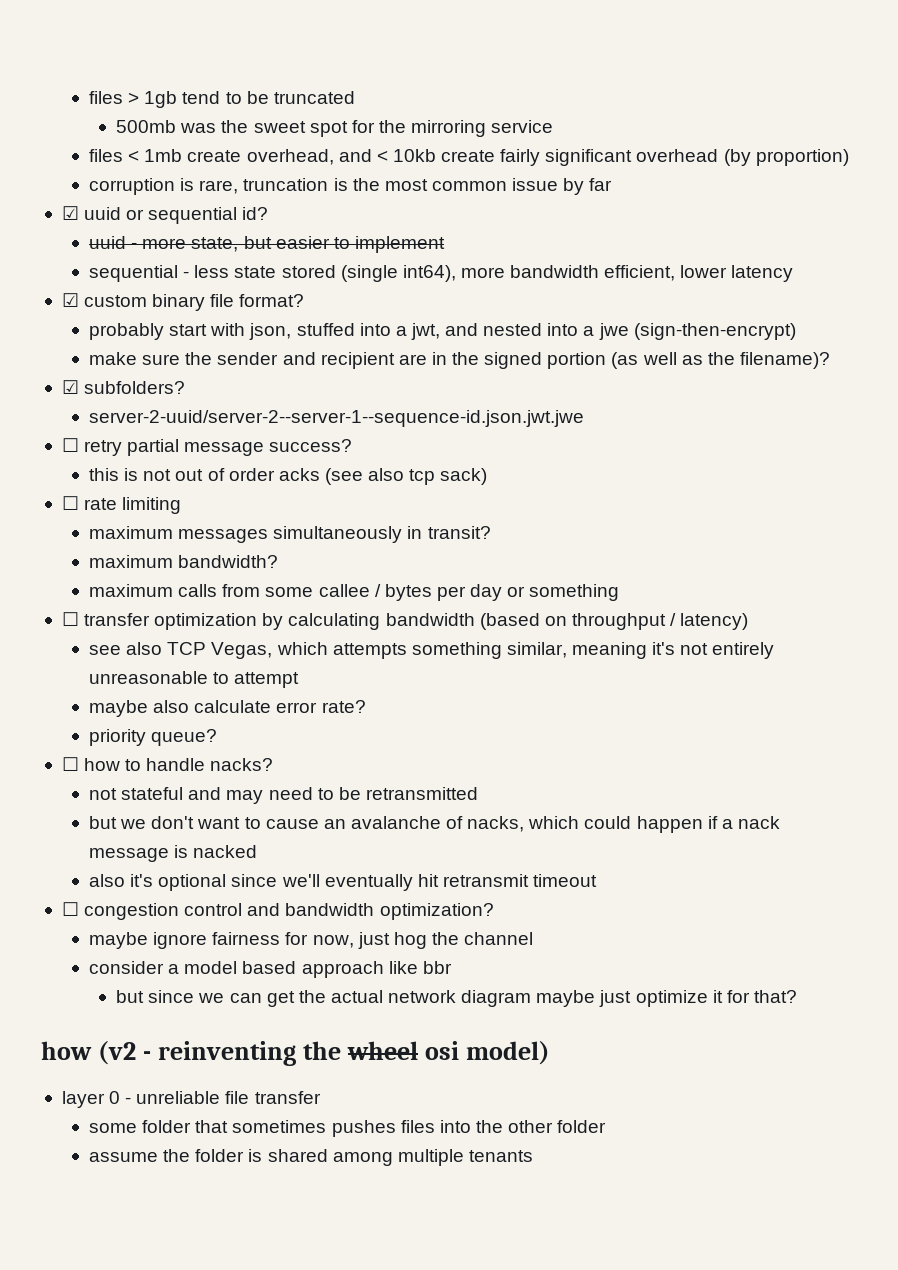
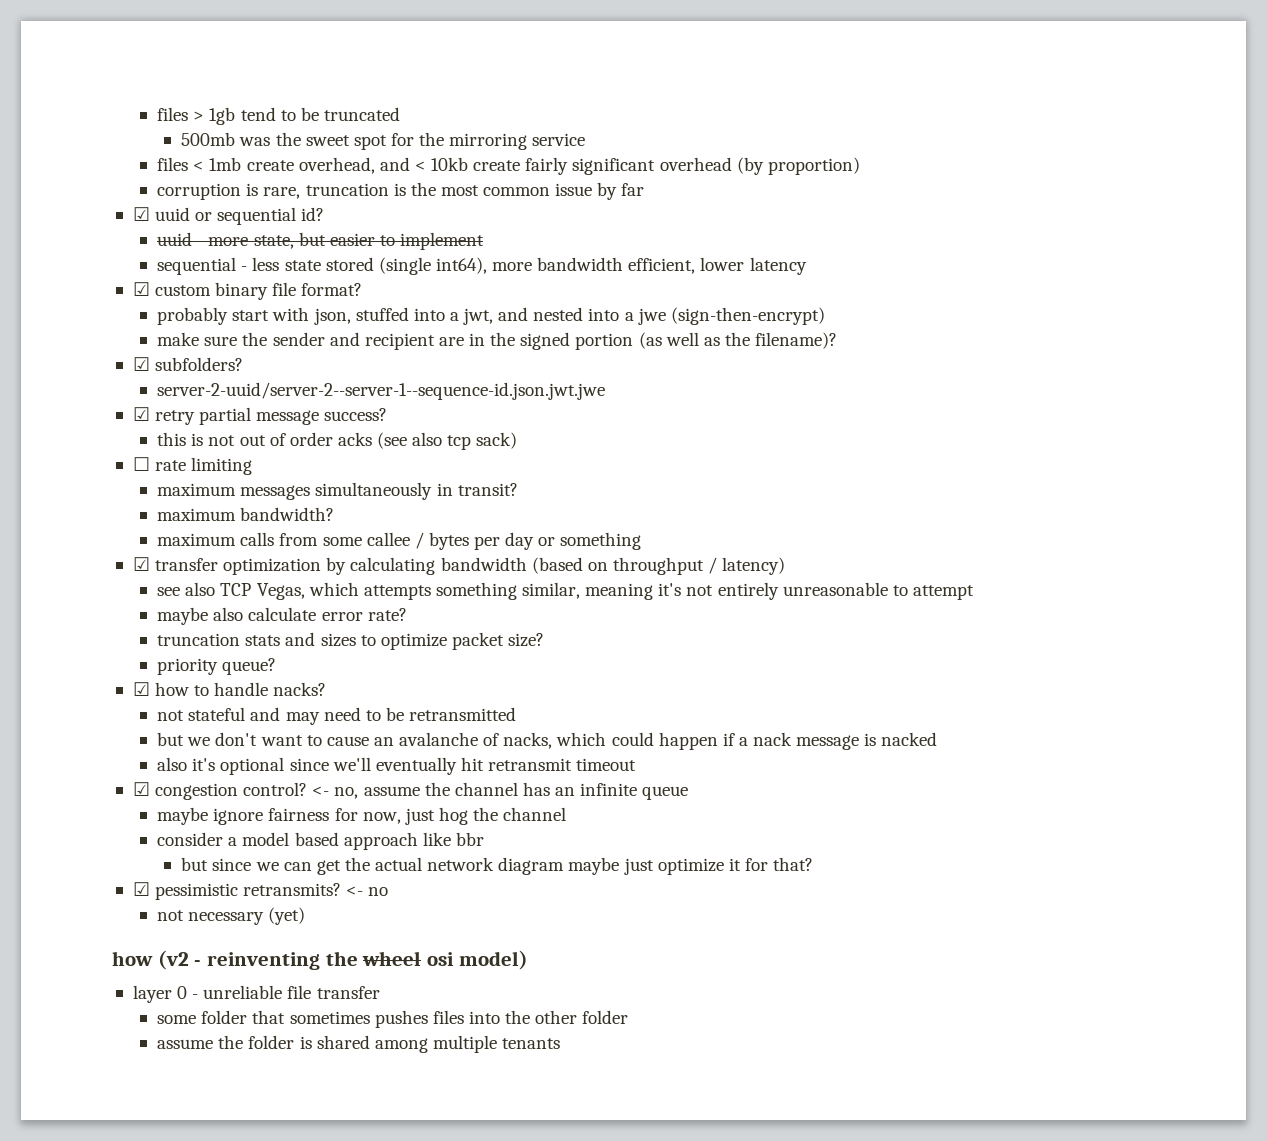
- ☐ retry partial message success?
+ ☑ retry partial message success?
- ☐ transfer optimization by calculating bandwidth (based on throughput / latency)
+ ☑ transfer optimization by calculating bandwidth (based on throughput / latency)
+ truncation stats and sizes to optimize packet size?
- ☐ how to handle nacks?
+ ☑ how to handle nacks?
- ☐ congestion control and bandwidth optimization?
+ ☑ congestion control? <- no, assume the channel has an infinite queue
+ ☑ pessimistic retransmits? <- no
+ not necessary (yet)

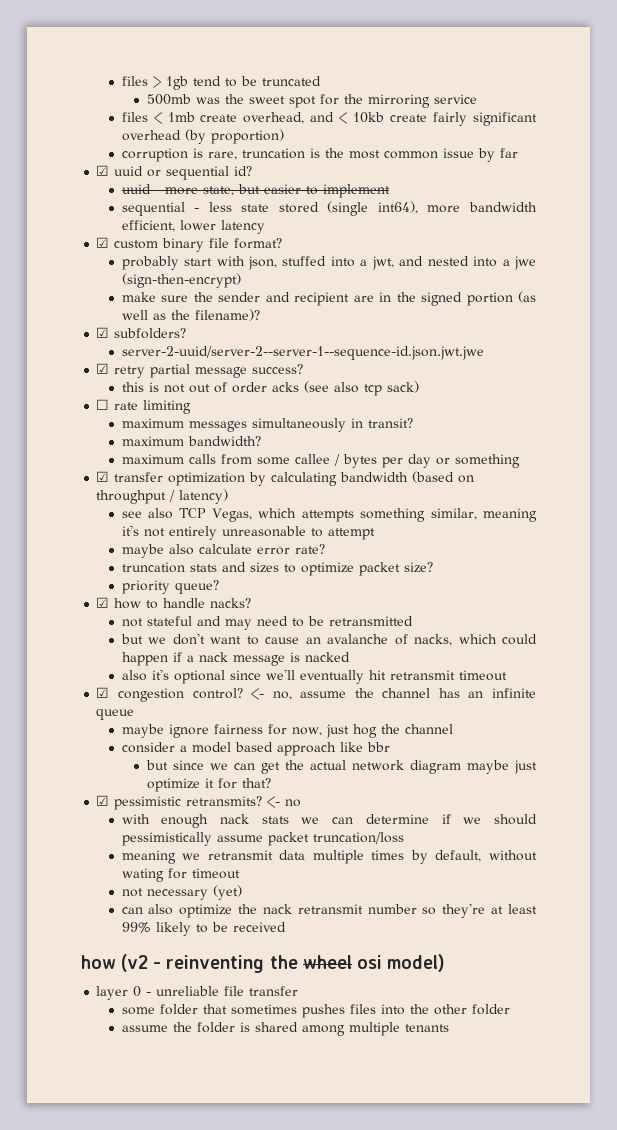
+ with enough nack stats we can determine if we should pessimistically assume packet truncation/loss
+ meaning we retransmit data multiple times by default, without wating for timeout
  not necessary (yet)
+ can also optimize the nack retransmit number so they're at least 99% likely to be received

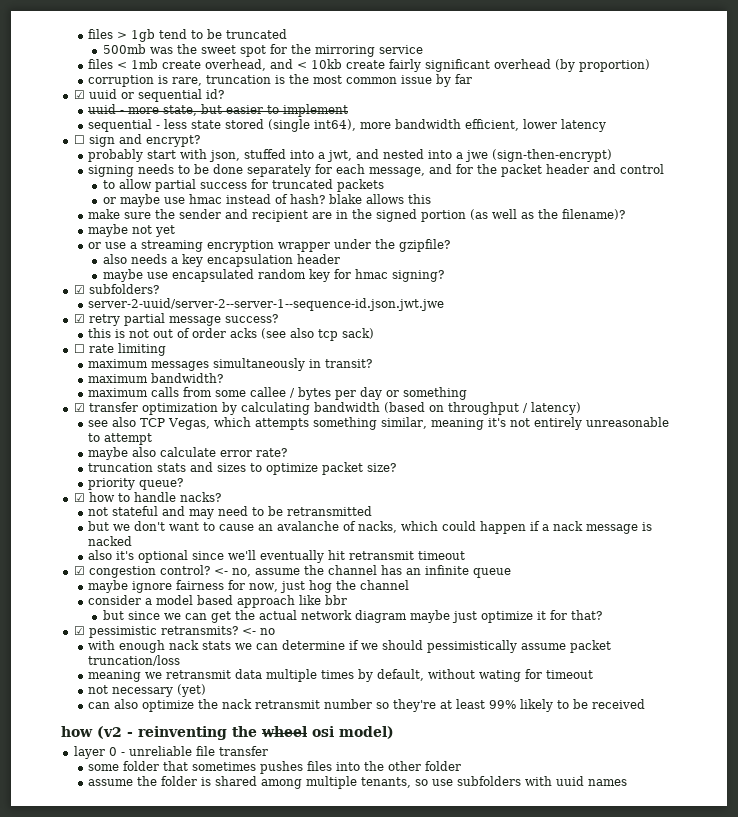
- ☑ custom binary file format?
+ ☐ sign and encrypt?
+ signing needs to be done separately for each message, and for the packet header and control
+ to allow partial success for truncated packets
+ or maybe use hmac instead of hash? blake allows this
+ maybe not yet
+ or use a streaming encryption wrapper under the gzipfile?
+ also needs a key encapsulation header
+ maybe use encapsulated random key for hmac signing?
- assume the folder is shared among multiple tenants
+ assume the folder is shared among multiple tenants, so use subfolders with uuid names

